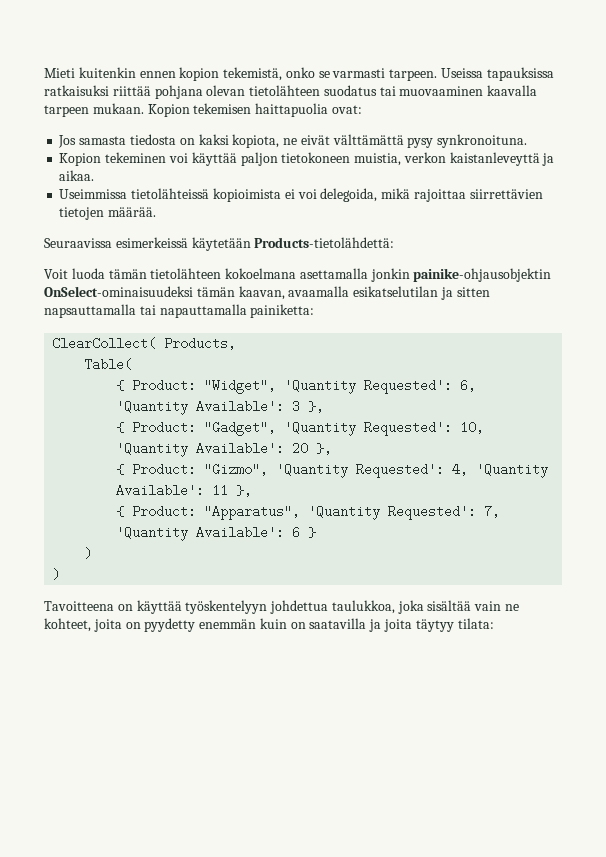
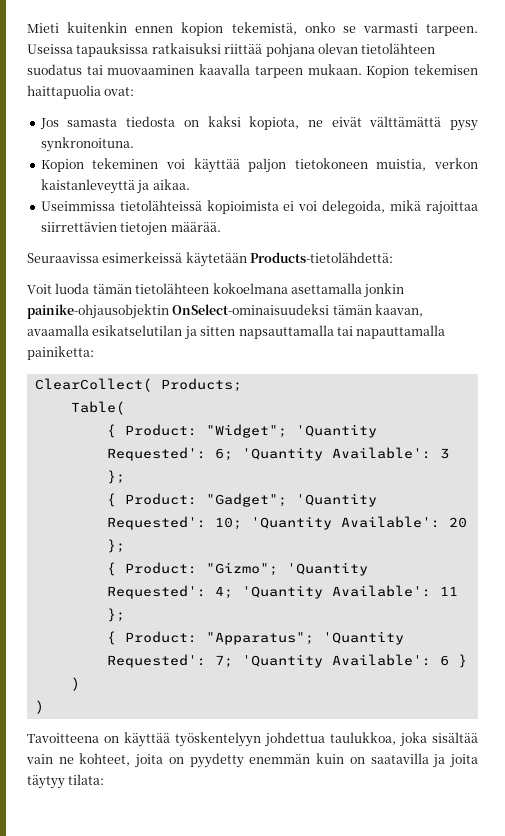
- ClearCollect( Products,
+ ClearCollect( Products;
- { Product: "Widget", 'Quantity Requested': 6, 'Quantity Available': 3 },
- { Product: "Gadget", 'Quantity Requested': 10, 'Quantity Available': 20 },
- { Product: "Gizmo", 'Quantity Requested': 4, 'Quantity Available': 11 },
- { Product: "Apparatus", 'Quantity Requested': 7, 'Quantity Available': 6 }
+ { Product: "Widget"; 'Quantity Requested': 6; 'Quantity Available': 3 };
+ { Product: "Gadget"; 'Quantity Requested': 10; 'Quantity Available': 20 };
+ { Product: "Gizmo"; 'Quantity Requested': 4; 'Quantity Available': 11 };
+ { Product: "Apparatus"; 'Quantity Requested': 7; 'Quantity Available': 6 }

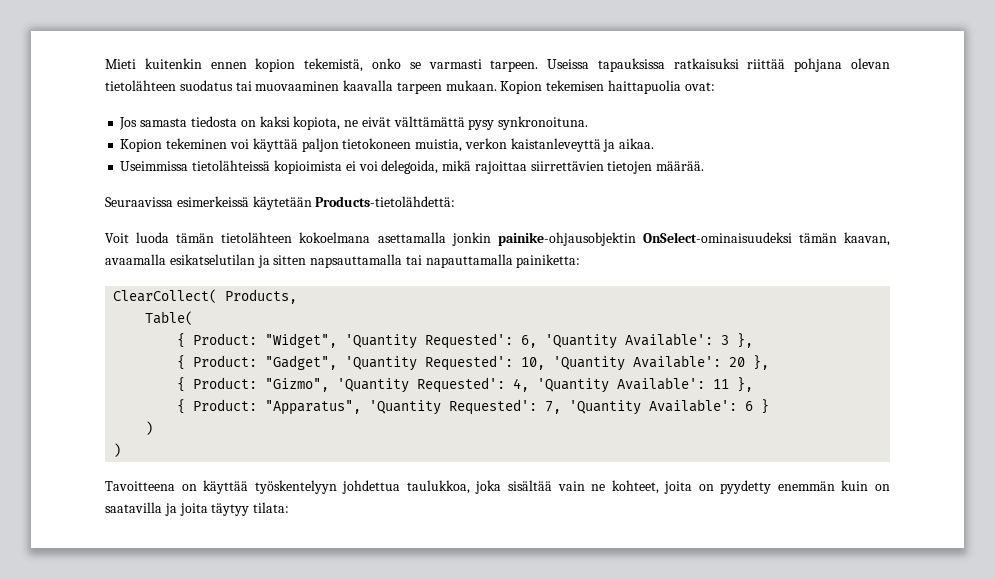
- ClearCollect( Products;
+ ClearCollect( Products,
- { Product: "Widget"; 'Quantity Requested': 6; 'Quantity Available': 3 };
- { Product: "Gadget"; 'Quantity Requested': 10; 'Quantity Available': 20 };
- { Product: "Gizmo"; 'Quantity Requested': 4; 'Quantity Available': 11 };
- { Product: "Apparatus"; 'Quantity Requested': 7; 'Quantity Available': 6 }
+ { Product: "Widget", 'Quantity Requested': 6, 'Quantity Available': 3 },
+ { Product: "Gadget", 'Quantity Requested': 10, 'Quantity Available': 20 },
+ { Product: "Gizmo", 'Quantity Requested': 4, 'Quantity Available': 11 },
+ { Product: "Apparatus", 'Quantity Requested': 7, 'Quantity Available': 6 }

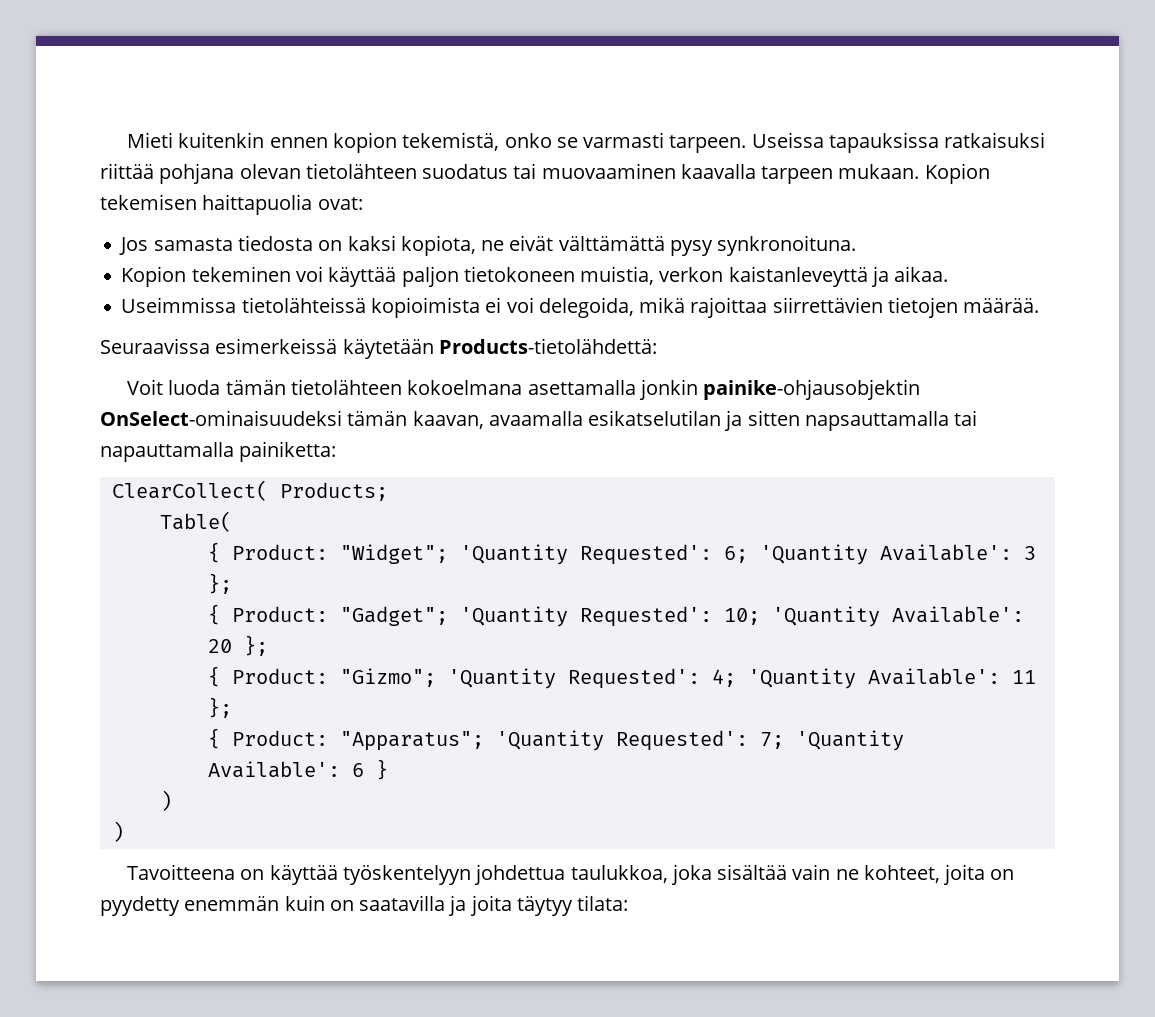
- ClearCollect( Products,
+ ClearCollect( Products;
- { Product: "Widget", 'Quantity Requested': 6, 'Quantity Available': 3 },
- { Product: "Gadget", 'Quantity Requested': 10, 'Quantity Available': 20 },
- { Product: "Gizmo", 'Quantity Requested': 4, 'Quantity Available': 11 },
- { Product: "Apparatus", 'Quantity Requested': 7, 'Quantity Available': 6 }
+ { Product: "Widget"; 'Quantity Requested': 6; 'Quantity Available': 3 };
+ { Product: "Gadget"; 'Quantity Requested': 10; 'Quantity Available': 20 };
+ { Product: "Gizmo"; 'Quantity Requested': 4; 'Quantity Available': 11 };
+ { Product: "Apparatus"; 'Quantity Requested': 7; 'Quantity Available': 6 }

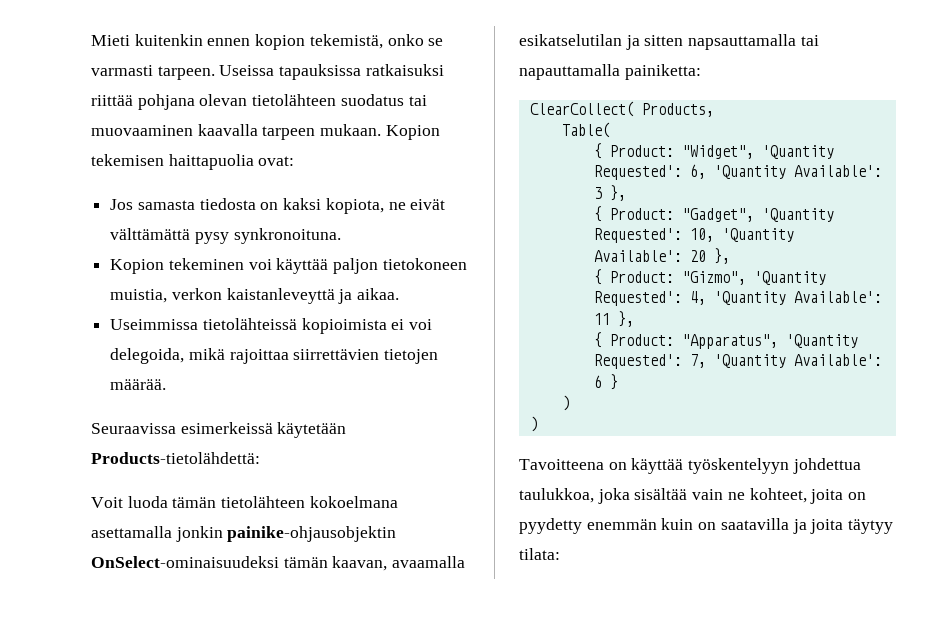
- ClearCollect( Products;
+ ClearCollect( Products,
- { Product: "Widget"; 'Quantity Requested': 6; 'Quantity Available': 3 };
- { Product: "Gadget"; 'Quantity Requested': 10; 'Quantity Available': 20 };
- { Product: "Gizmo"; 'Quantity Requested': 4; 'Quantity Available': 11 };
- { Product: "Apparatus"; 'Quantity Requested': 7; 'Quantity Available': 6 }
+ { Product: "Widget", 'Quantity Requested': 6, 'Quantity Available': 3 },
+ { Product: "Gadget", 'Quantity Requested': 10, 'Quantity Available': 20 },
+ { Product: "Gizmo", 'Quantity Requested': 4, 'Quantity Available': 11 },
+ { Product: "Apparatus", 'Quantity Requested': 7, 'Quantity Available': 6 }

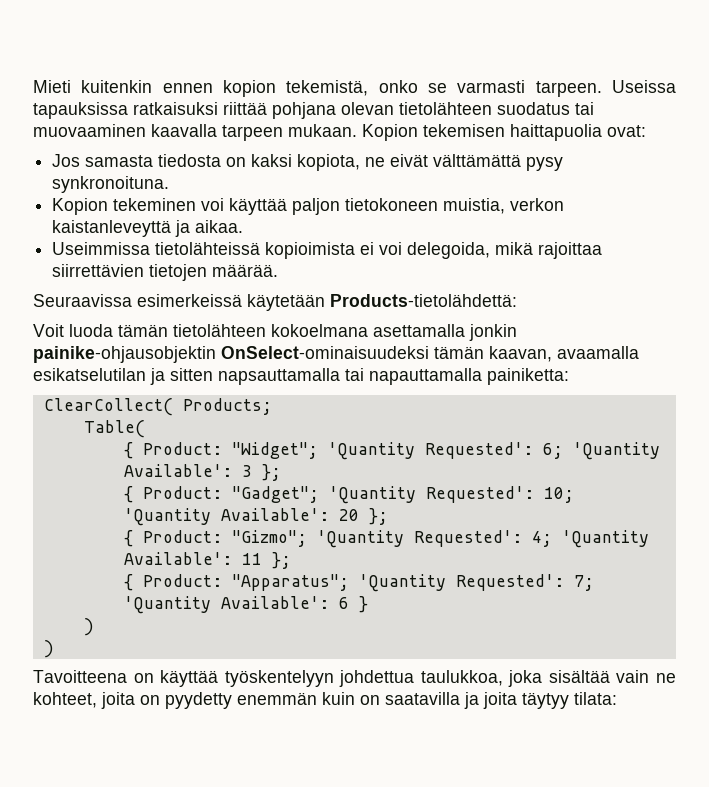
- ClearCollect( Products,
+ ClearCollect( Products;
- { Product: "Widget", 'Quantity Requested': 6, 'Quantity Available': 3 },
- { Product: "Gadget", 'Quantity Requested': 10, 'Quantity Available': 20 },
- { Product: "Gizmo", 'Quantity Requested': 4, 'Quantity Available': 11 },
- { Product: "Apparatus", 'Quantity Requested': 7, 'Quantity Available': 6 }
+ { Product: "Widget"; 'Quantity Requested': 6; 'Quantity Available': 3 };
+ { Product: "Gadget"; 'Quantity Requested': 10; 'Quantity Available': 20 };
+ { Product: "Gizmo"; 'Quantity Requested': 4; 'Quantity Available': 11 };
+ { Product: "Apparatus"; 'Quantity Requested': 7; 'Quantity Available': 6 }

